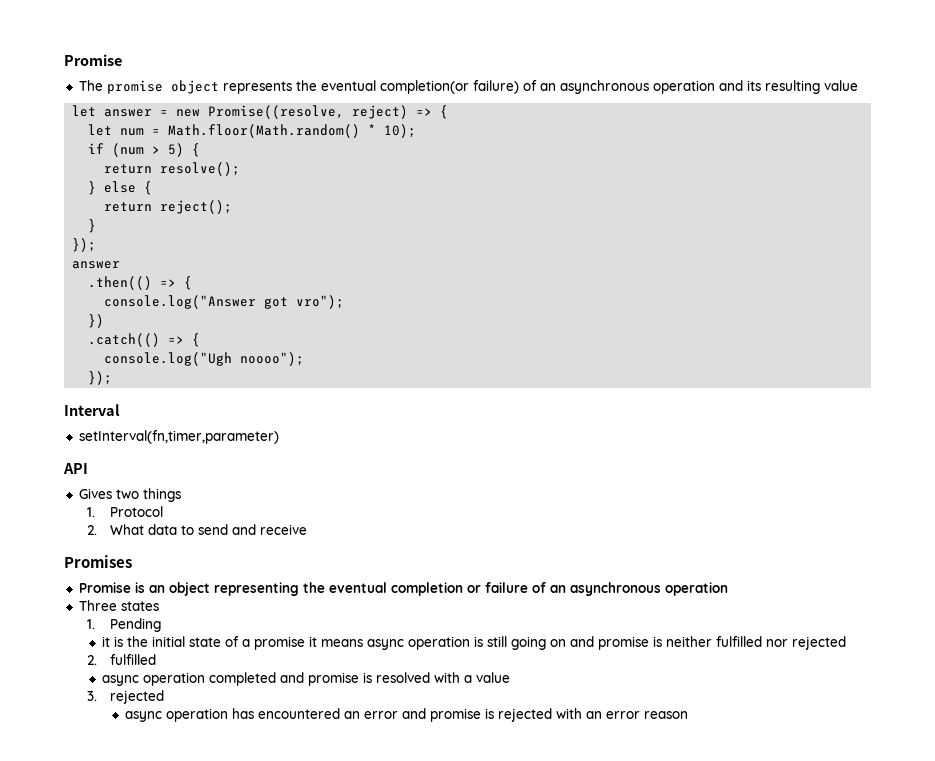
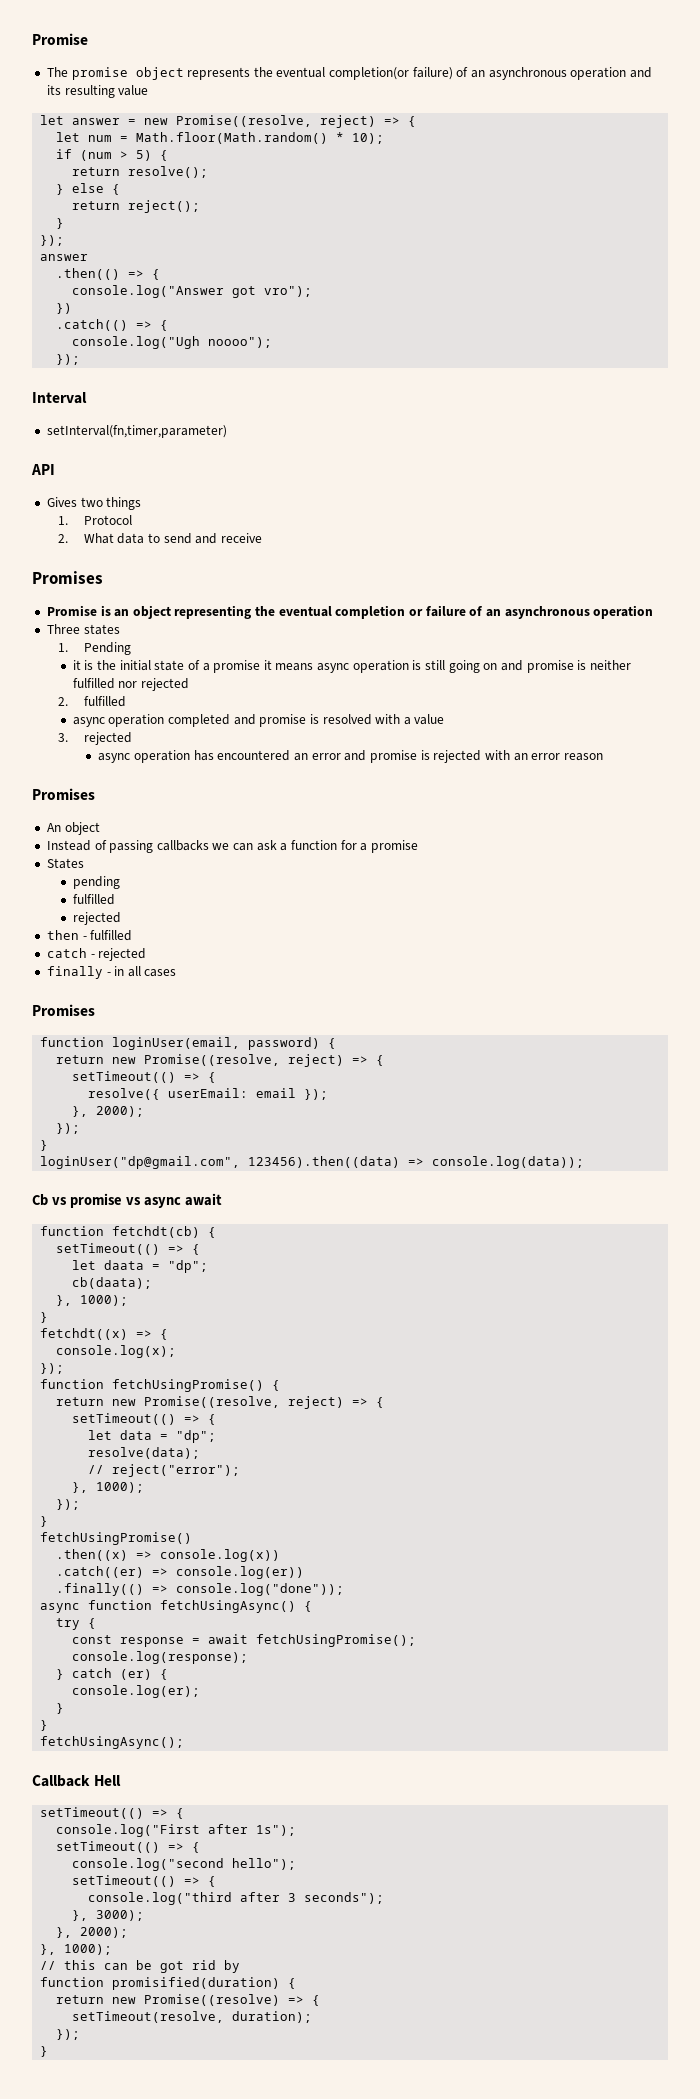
  async operation has encountered an error and promise is rejected with an error reason
+ Promises
+ An object
+ Instead of passing callbacks we can ask a function for a promise
+ States
+ pending
+ fulfilled
+ rejected
+ then - fulfilled
+ catch - rejected
+ finally - in all cases
+ Promises
+ function loginUser(email, password) {
+ return new Promise((resolve, reject) => {
+ setTimeout(() => {
+ resolve({ userEmail: email });
+ }, 2000);
+ });
+ }
+ loginUser("dp@gmail.com", 123456).then((data) => console.log(data));
+ Cb vs promise vs async await
+ function fetchdt(cb) {
+ setTimeout(() => {
+ let daata = "dp";
+ cb(daata);
+ }, 1000);
+ }
+ fetchdt((x) => {
+ console.log(x);
+ });
+ function fetchUsingPromise() {
+ return new Promise((resolve, reject) => {
+ setTimeout(() => {
+ let data = "dp";
+ resolve(data);
+ // reject("error");
+ }, 1000);
+ });
+ }
+ fetchUsingPromise()
+ .then((x) => console.log(x))
+ .catch((er) => console.log(er))
+ .finally(() => console.log("done"));
+ async function fetchUsingAsync() {
+ try {
+ const response = await fetchUsingPromise();
+ console.log(response);
+ } catch (er) {
+ console.log(er);
+ }
+ }
+ fetchUsingAsync();
+ Callback Hell
+ setTimeout(() => {
+ console.log("First after 1s");
+ setTimeout(() => {
+ console.log("second hello");
+ setTimeout(() => {
+ console.log("third after 3 seconds");
+ }, 3000);
+ }, 2000);
+ }, 1000);
+ // this can be got rid by
+ function promisified(duration) {
+ return new Promise((resolve) => {
+ setTimeout(resolve, duration);
+ });
+ }

